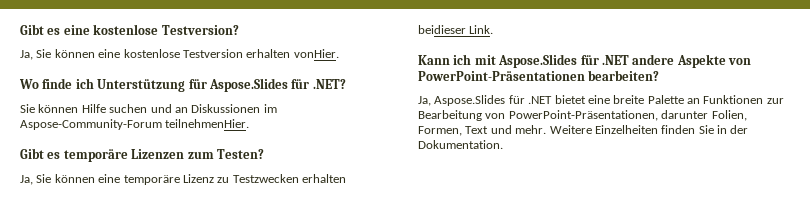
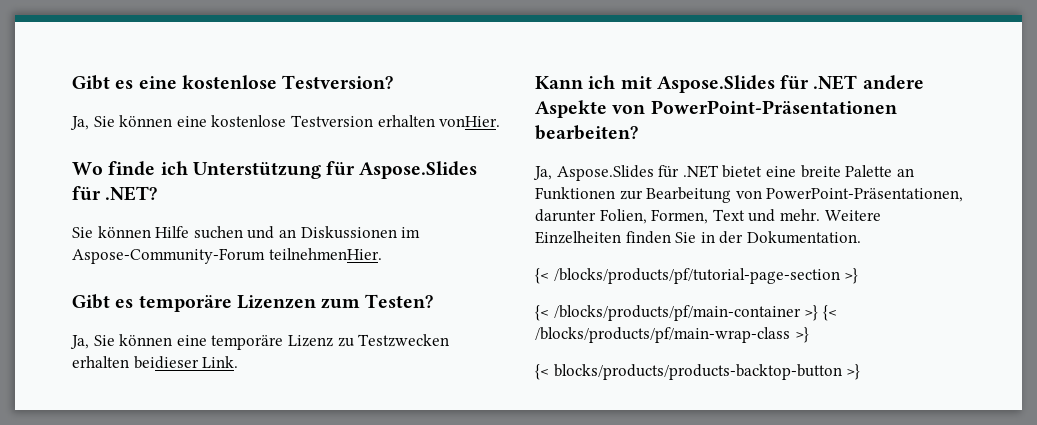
+ {< /blocks/products/pf/tutorial-page-section >}
+ {< /blocks/products/pf/main-container >} {< /blocks/products/pf/main-wrap-class >}
+ {< blocks/products/products-backtop-button >}

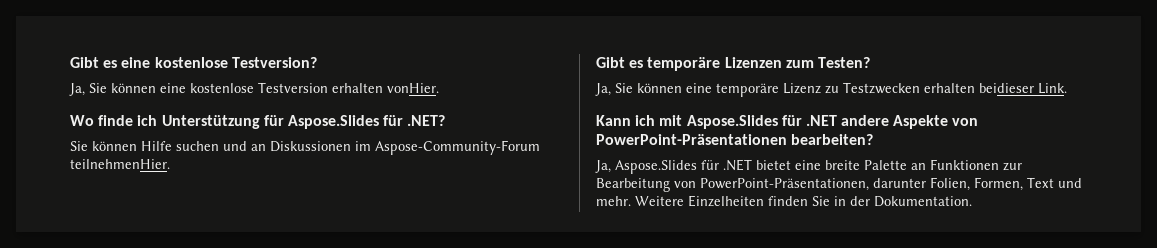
- {< /blocks/products/pf/tutorial-page-section >}
- {< /blocks/products/pf/main-container >} {< /blocks/products/pf/main-wrap-class >}
- {< blocks/products/products-backtop-button >}

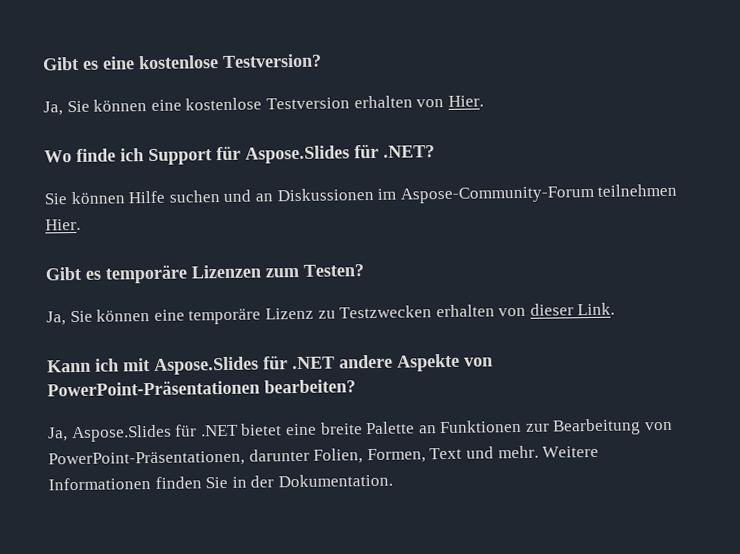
- Ja, Sie können eine kostenlose Testversion erhalten vonHier.
+ Ja, Sie können eine kostenlose Testversion erhalten von Hier.
- Wo finde ich Unterstützung für Aspose.Slides für .NET?
+ Wo finde ich Support für Aspose.Slides für .NET?
- Sie können Hilfe suchen und an Diskussionen im Aspose-Community-Forum teilnehmenHier.
+ Sie können Hilfe suchen und an Diskussionen im Aspose-Community-Forum teilnehmen Hier.
- Ja, Sie können eine temporäre Lizenz zu Testzwecken erhalten beidieser Link.
+ Ja, Sie können eine temporäre Lizenz zu Testzwecken erhalten von dieser Link.
- Weitere Einzelheiten finden Sie in der Dokumentation.
+ Weitere Informationen finden Sie in der Dokumentation.

